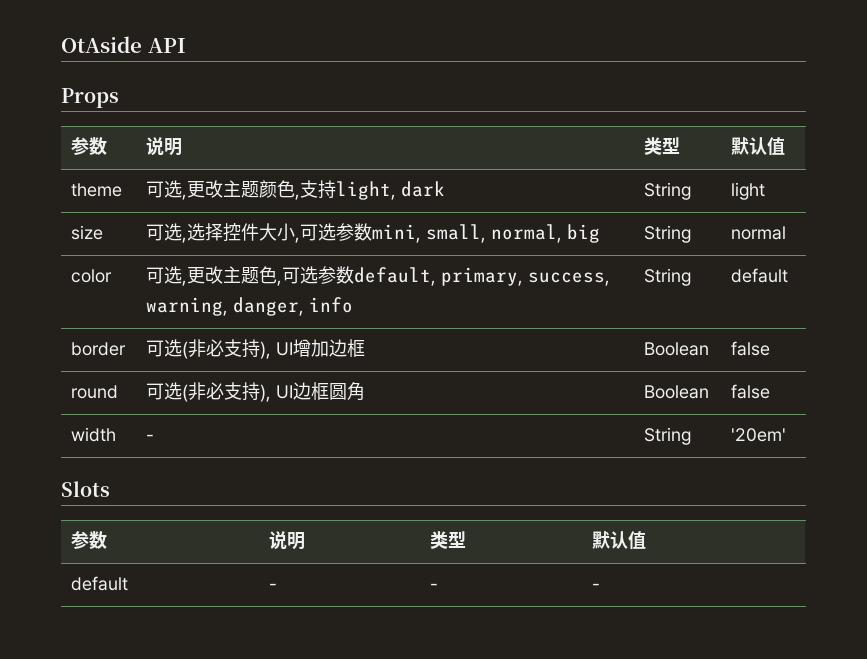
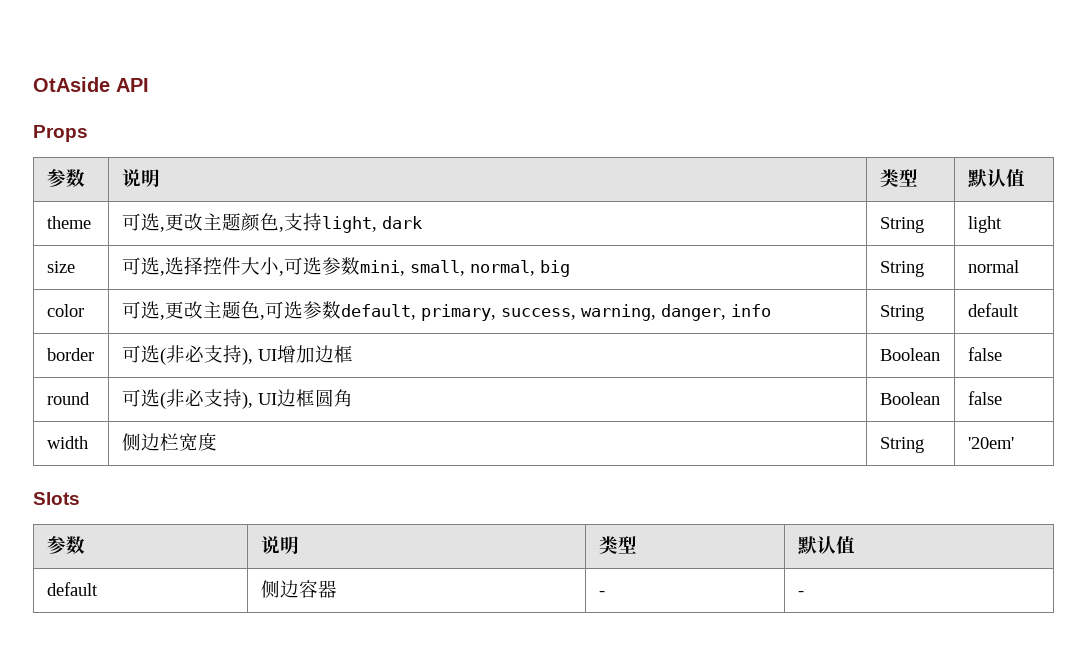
- width | - | String | '20em'
+ width | 侧边栏宽度 | String | '20em'
- default | - | - | -
+ default | 侧边容器 | - | -

